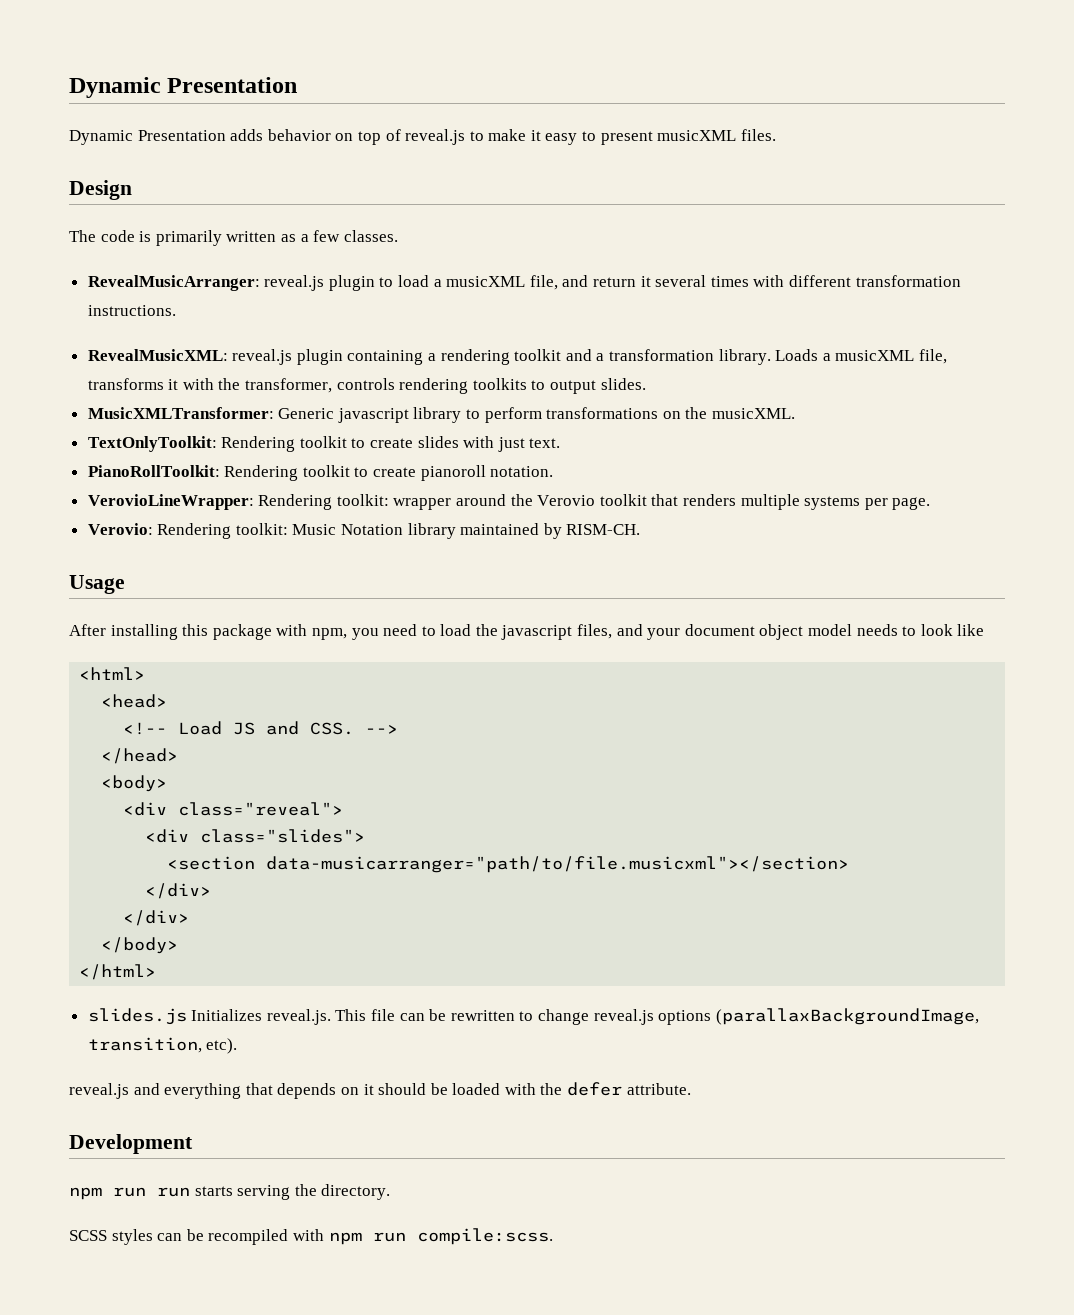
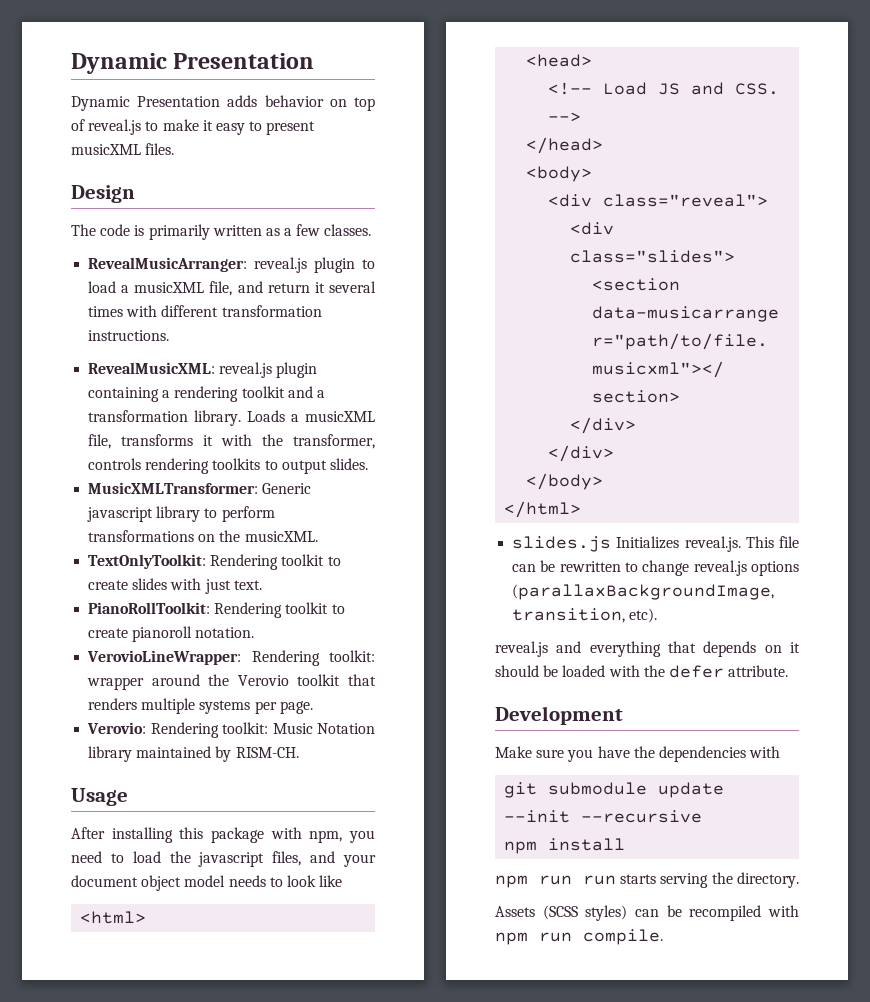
+ Make sure you have the dependencies with
+ git submodule update --init --recursive
+ npm install
- SCSS styles can be recompiled with npm run compile:scss.
+ Assets (SCSS styles) can be recompiled with npm run compile.

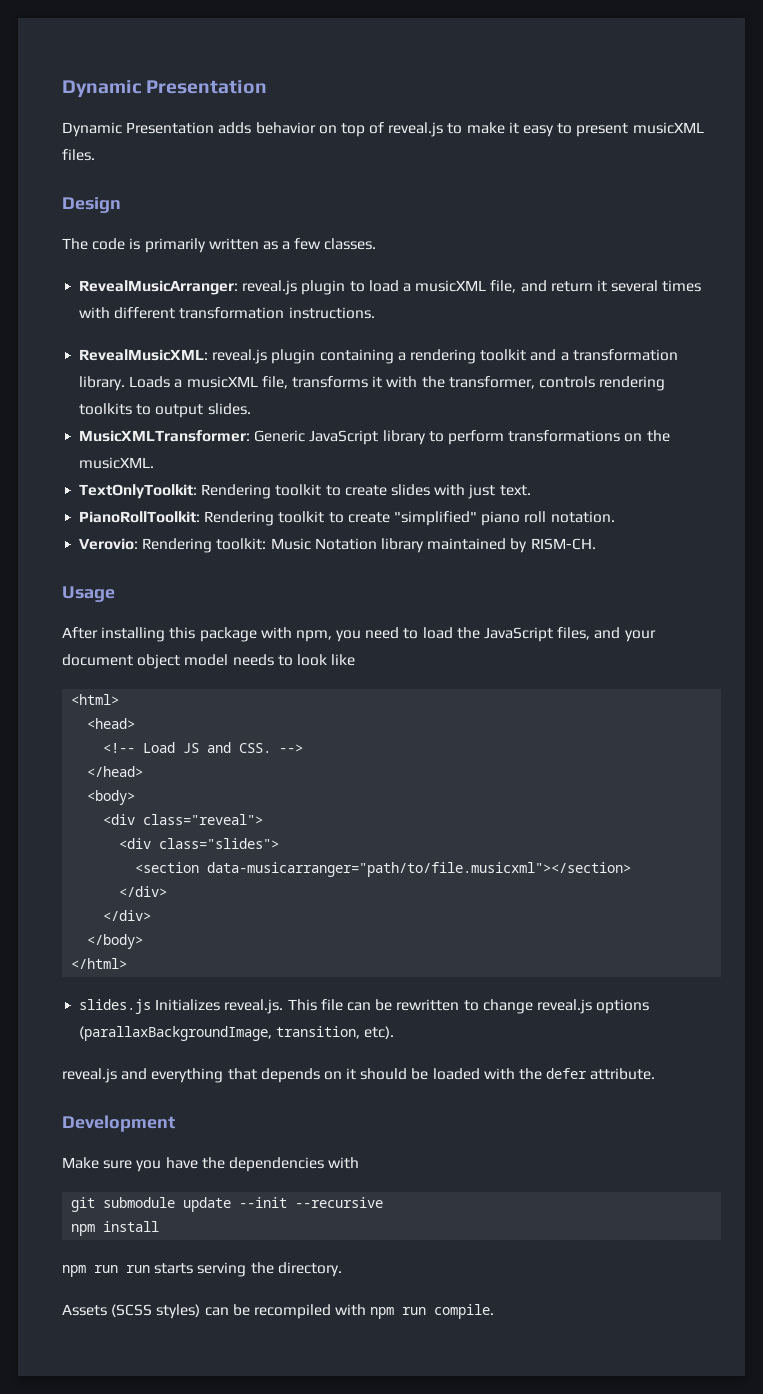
- MusicXMLTransformer: Generic javascript library to perform transformations on the musicXML.
+ MusicXMLTransformer: Generic JavaScript library to perform transformations on the musicXML.
- PianoRollToolkit: Rendering toolkit to create pianoroll notation.
- VerovioLineWrapper: Rendering toolkit: wrapper around the Verovio toolkit that renders multiple systems per page.
+ PianoRollToolkit: Rendering toolkit to create "simplified" piano roll notation.
- After installing this package with npm, you need to load the javascript files, and your document object model needs to look like
+ After installing this package with npm, you need to load the JavaScript files, and your document object model needs to look like

